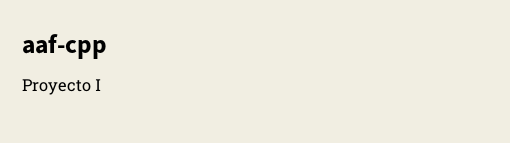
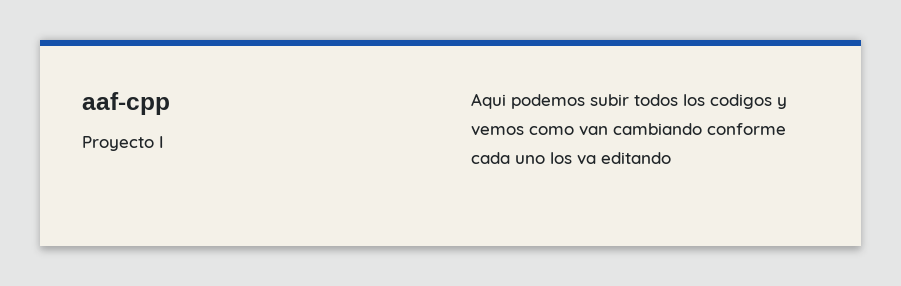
+ Aqui podemos subir todos los codigos y vemos como van cambiando conforme cada uno los va editando

